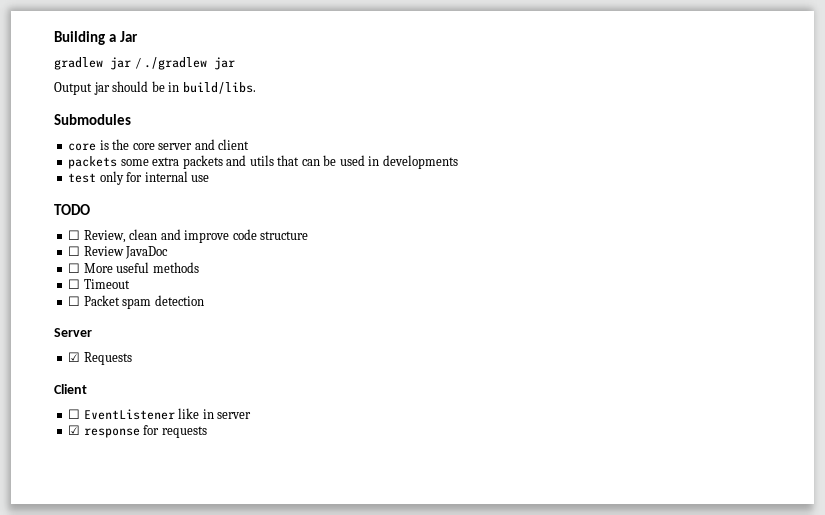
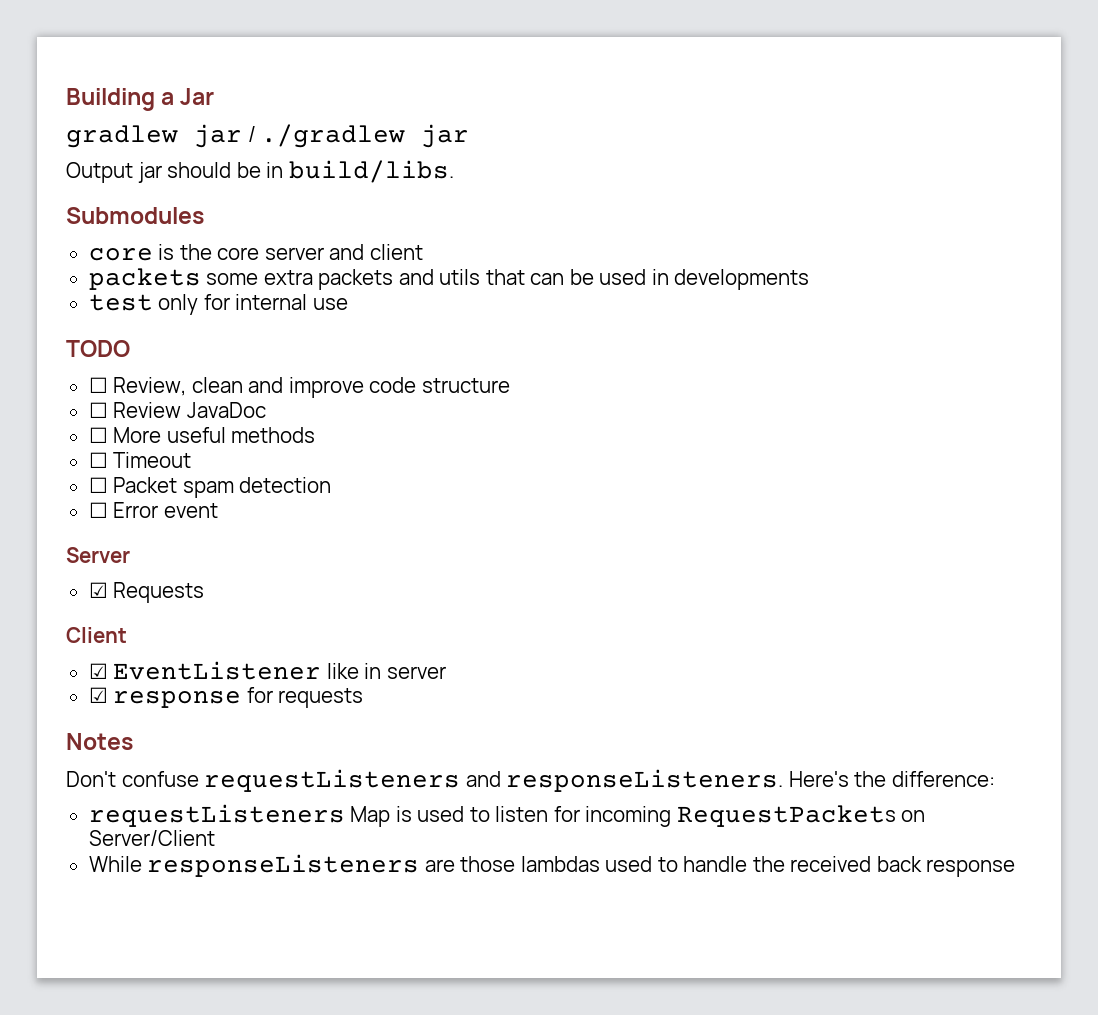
+ ☐ Error event
- ☐ EventListener like in server
+ ☑ EventListener like in server
+ Notes
+ Don't confuse requestListeners and responseListeners. Here's the difference:
+ requestListeners Map is used to listen for incoming RequestPackets on Server/Client
+ While responseListeners are those lambdas used to handle the received back response

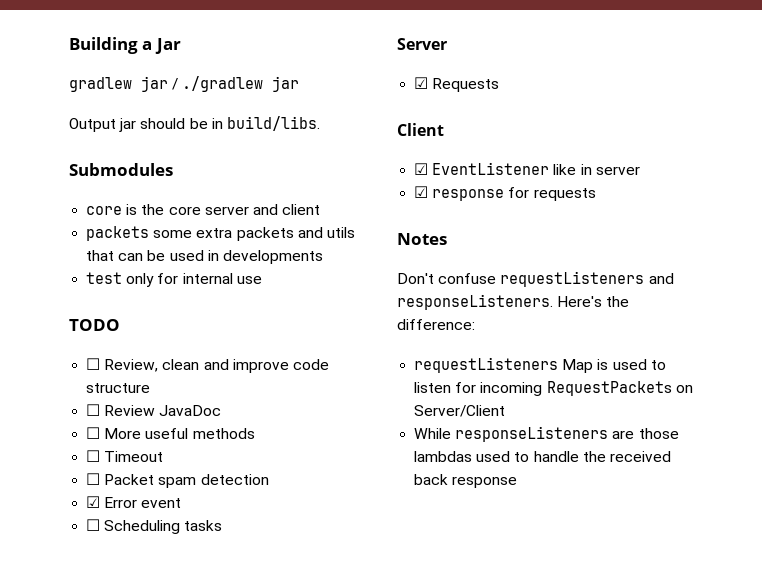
- ☐ Error event
+ ☑ Error event
+ ☐ Scheduling tasks

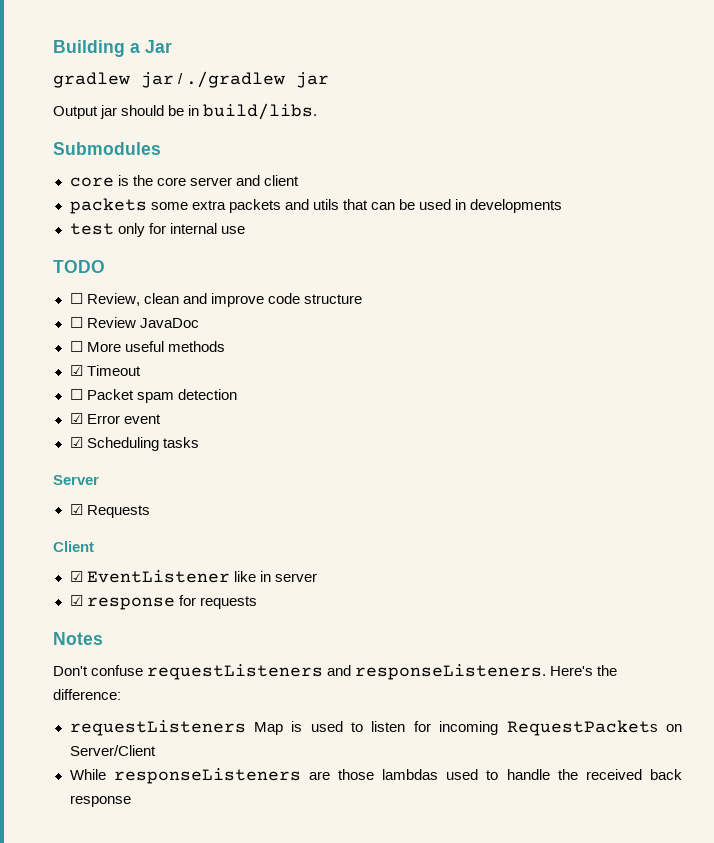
- ☐ Timeout
+ ☑ Timeout
- ☐ Scheduling tasks
+ ☑ Scheduling tasks

